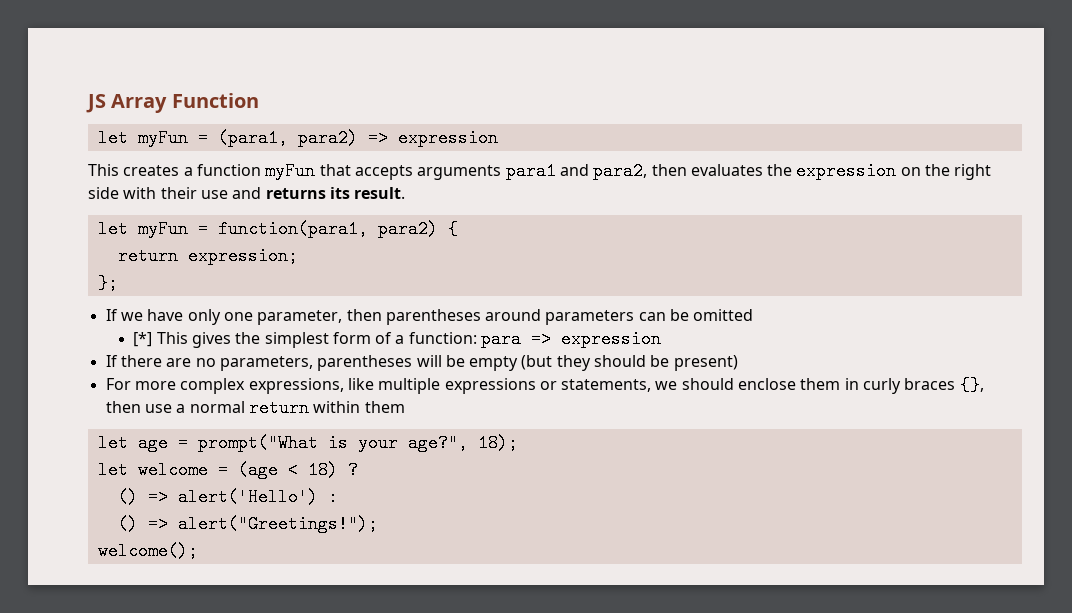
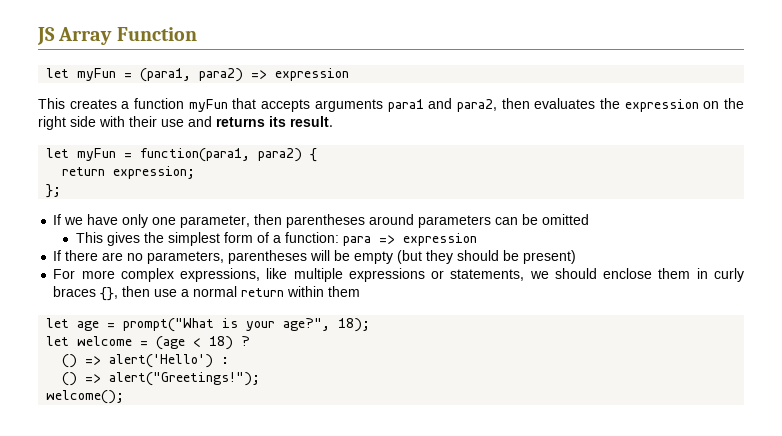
- [*] This gives the simplest form of a function: para => expression
+ This gives the simplest form of a function: para => expression

